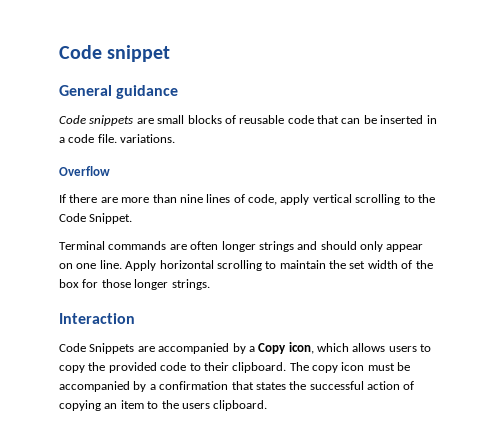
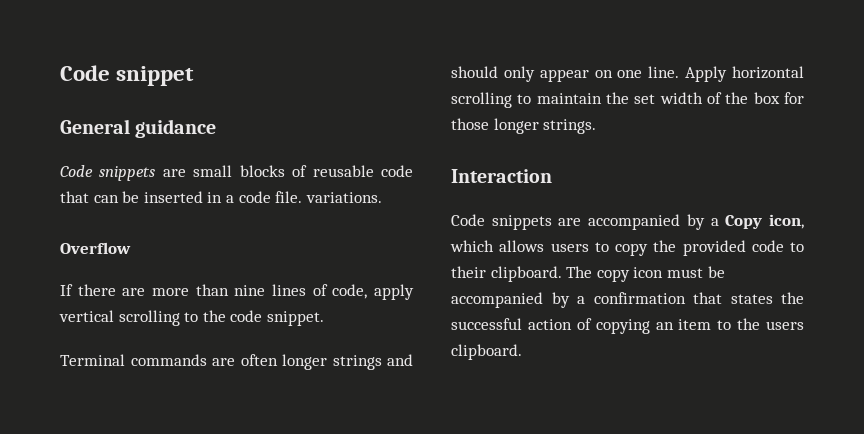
- If there are more than nine lines of code, apply vertical scrolling to the Code Snippet.
+ If there are more than nine lines of code, apply vertical scrolling to the code snippet.
- Code Snippets are accompanied by a Copy icon, which allows users to copy the provided code to their clipboard.
+ Code snippets are accompanied by a Copy icon, which allows users to copy the provided code to their clipboard.

